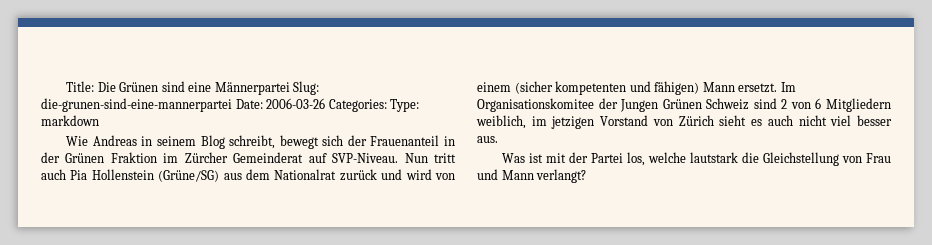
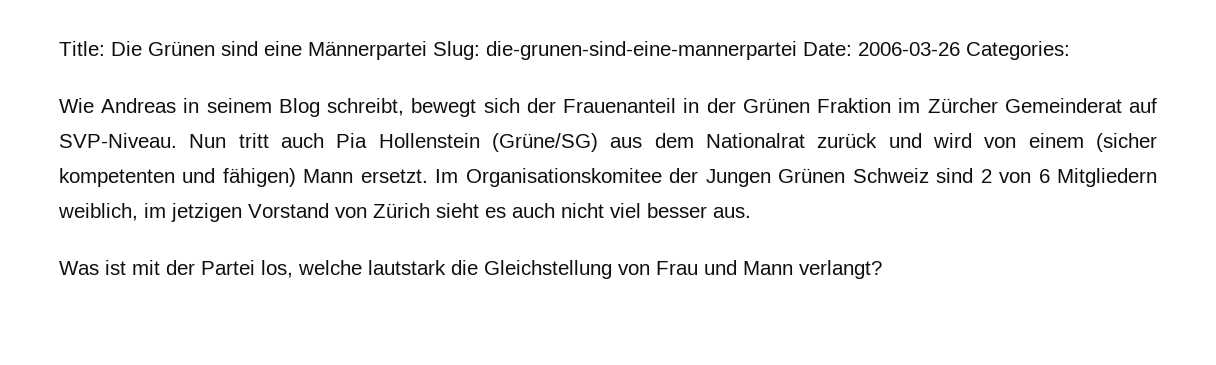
- Title: Die Grünen sind eine Männerpartei Slug: die-grunen-sind-eine-mannerpartei Date: 2006-03-26 Categories: Type: markdown
+ Title: Die Grünen sind eine Männerpartei Slug: die-grunen-sind-eine-mannerpartei Date: 2006-03-26 Categories:

